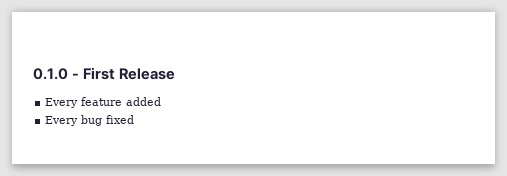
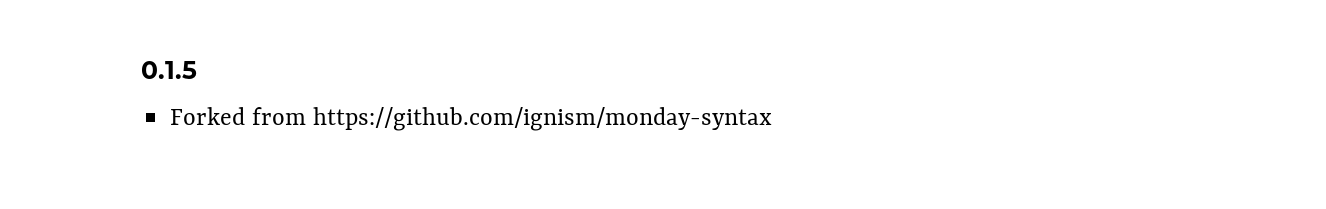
- 0.1.0 - First Release
- Every feature added
- Every bug fixed
+ 0.1.5
+ Forked from https://github.com/ignism/monday-syntax

